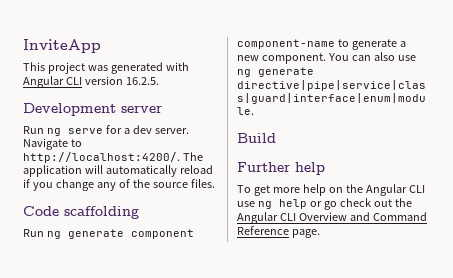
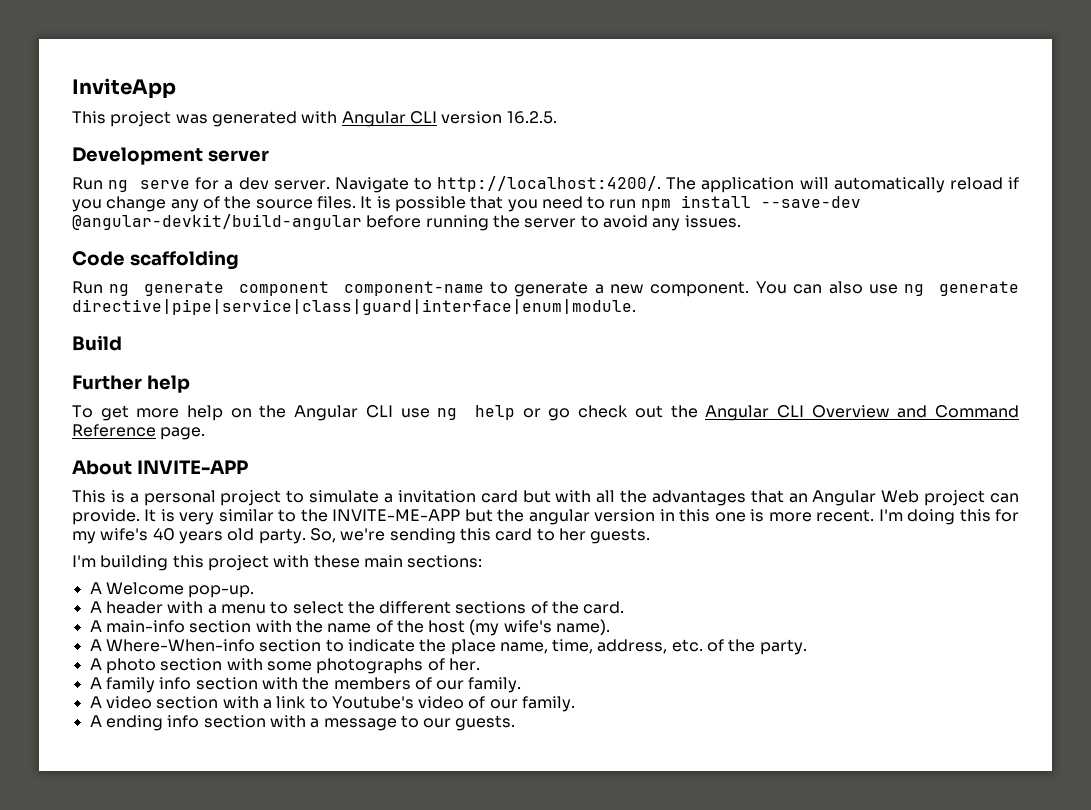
+ It is possible that you need to run npm install --save-dev @angular-devkit/build-angular before running the server to avoid any issues.
+ About INVITE-APP
+ This is a personal project to simulate a invitation card but with all the advantages that an Angular Web project can provide. It is very similar to the INVITE-ME-APP but the angular version in this one is more recent. I'm doing this for my wife's 40 years old party. So, we're sending this card to her guests.
+ I'm building this project with these main sections:
+ A Welcome pop-up.
+ A header with a menu to select the different sections of the card.
+ A main-info section with the name of the host (my wife's name).
+ A Where-When-info section to indicate the place name, time, address, etc. of the party.
+ A photo section with some photographs of her.
+ A family info section with the members of our family.
+ A video section with a link to Youtube's video of our family.
+ A ending info section with a message to our guests.

